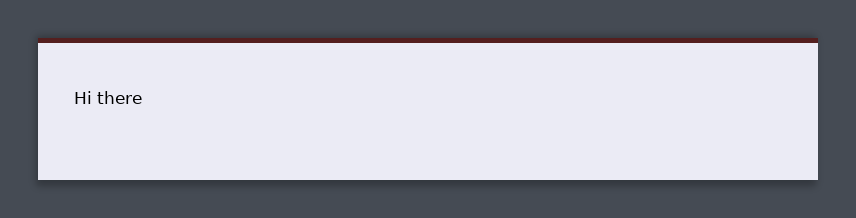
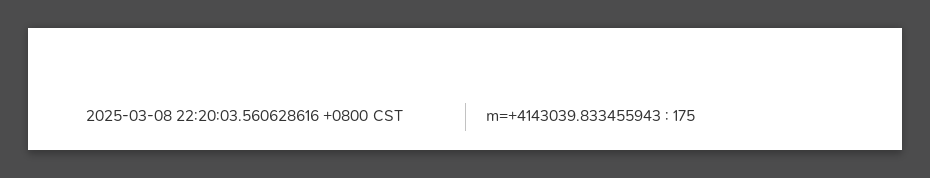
- Hi there
+ 2025-03-08 22:20:03.560628616 +0800 CST m=+4143039.833455943 : 175

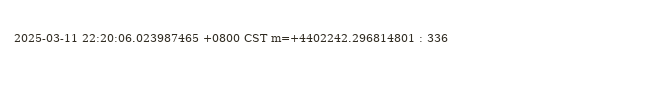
- 2025-03-08 22:20:03.560628616 +0800 CST m=+4143039.833455943 : 175
+ 2025-03-11 22:20:06.023987465 +0800 CST m=+4402242.296814801 : 336

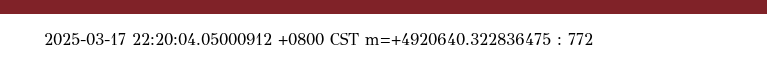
- 2025-03-11 22:20:06.023987465 +0800 CST m=+4402242.296814801 : 336
+ 2025-03-17 22:20:04.05000912 +0800 CST m=+4920640.322836475 : 772

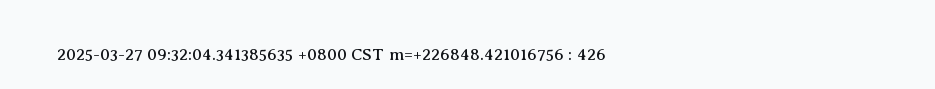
- 2025-03-17 22:20:04.05000912 +0800 CST m=+4920640.322836475 : 772
+ 2025-03-27 09:32:04.341385635 +0800 CST m=+226848.421016756 : 426

